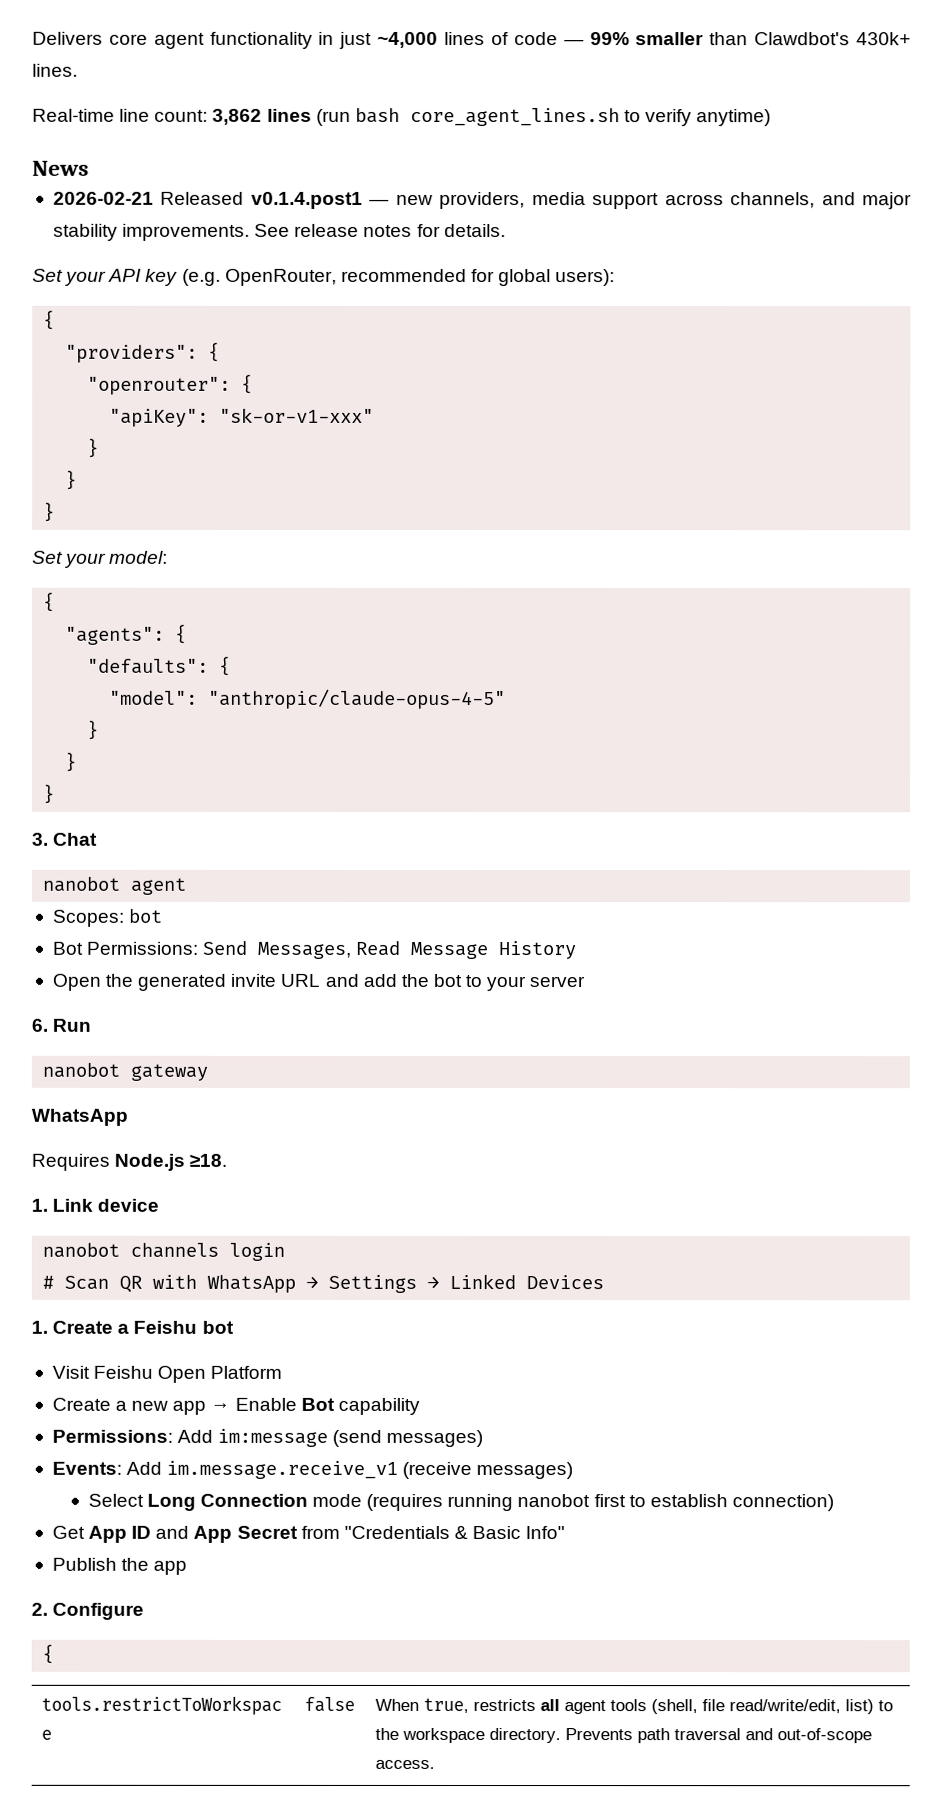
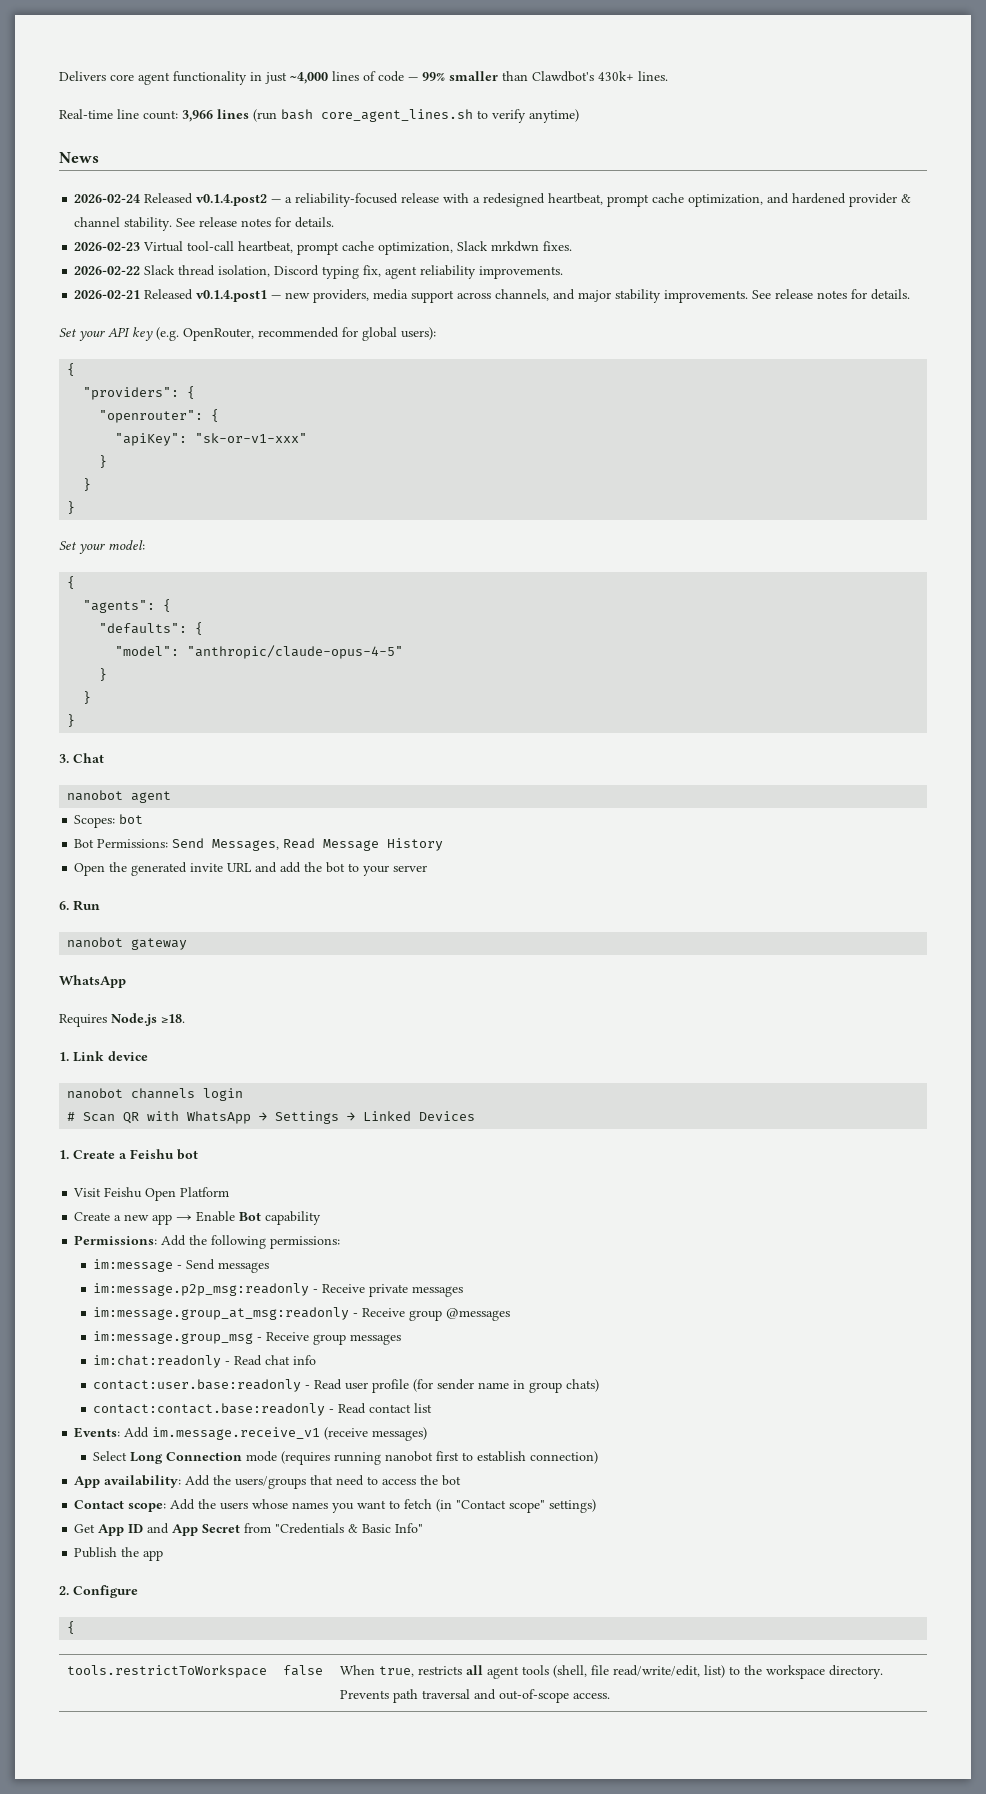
- Real-time line count: 3,862 lines (run bash core_agent_lines.sh to verify anytime)
+ Real-time line count: 3,966 lines (run bash core_agent_lines.sh to verify anytime)
+ 2026-02-24 Released v0.1.4.post2 — a reliability-focused release with a redesigned heartbeat, prompt cache optimization, and hardened provider & channel stability. See release notes for details.
+ 2026-02-23 Virtual tool-call heartbeat, prompt cache optimization, Slack mrkdwn fixes.
+ 2026-02-22 Slack thread isolation, Discord typing fix, agent reliability improvements.
- Permissions: Add im:message (send messages)
+ Permissions: Add the following permissions:
+ im:message - Send messages
+ im:message.p2p_msg:readonly - Receive private messages
+ im:message.group_at_msg:readonly - Receive group @messages
+ im:message.group_msg - Receive group messages
+ im:chat:readonly - Read chat info
+ contact:user.base:readonly - Read user profile (for sender name in group chats)
+ contact:contact.base:readonly - Read contact list
+ App availability: Add the users/groups that need to access the bot
+ Contact scope: Add the users whose names you want to fetch (in "Contact scope" settings)

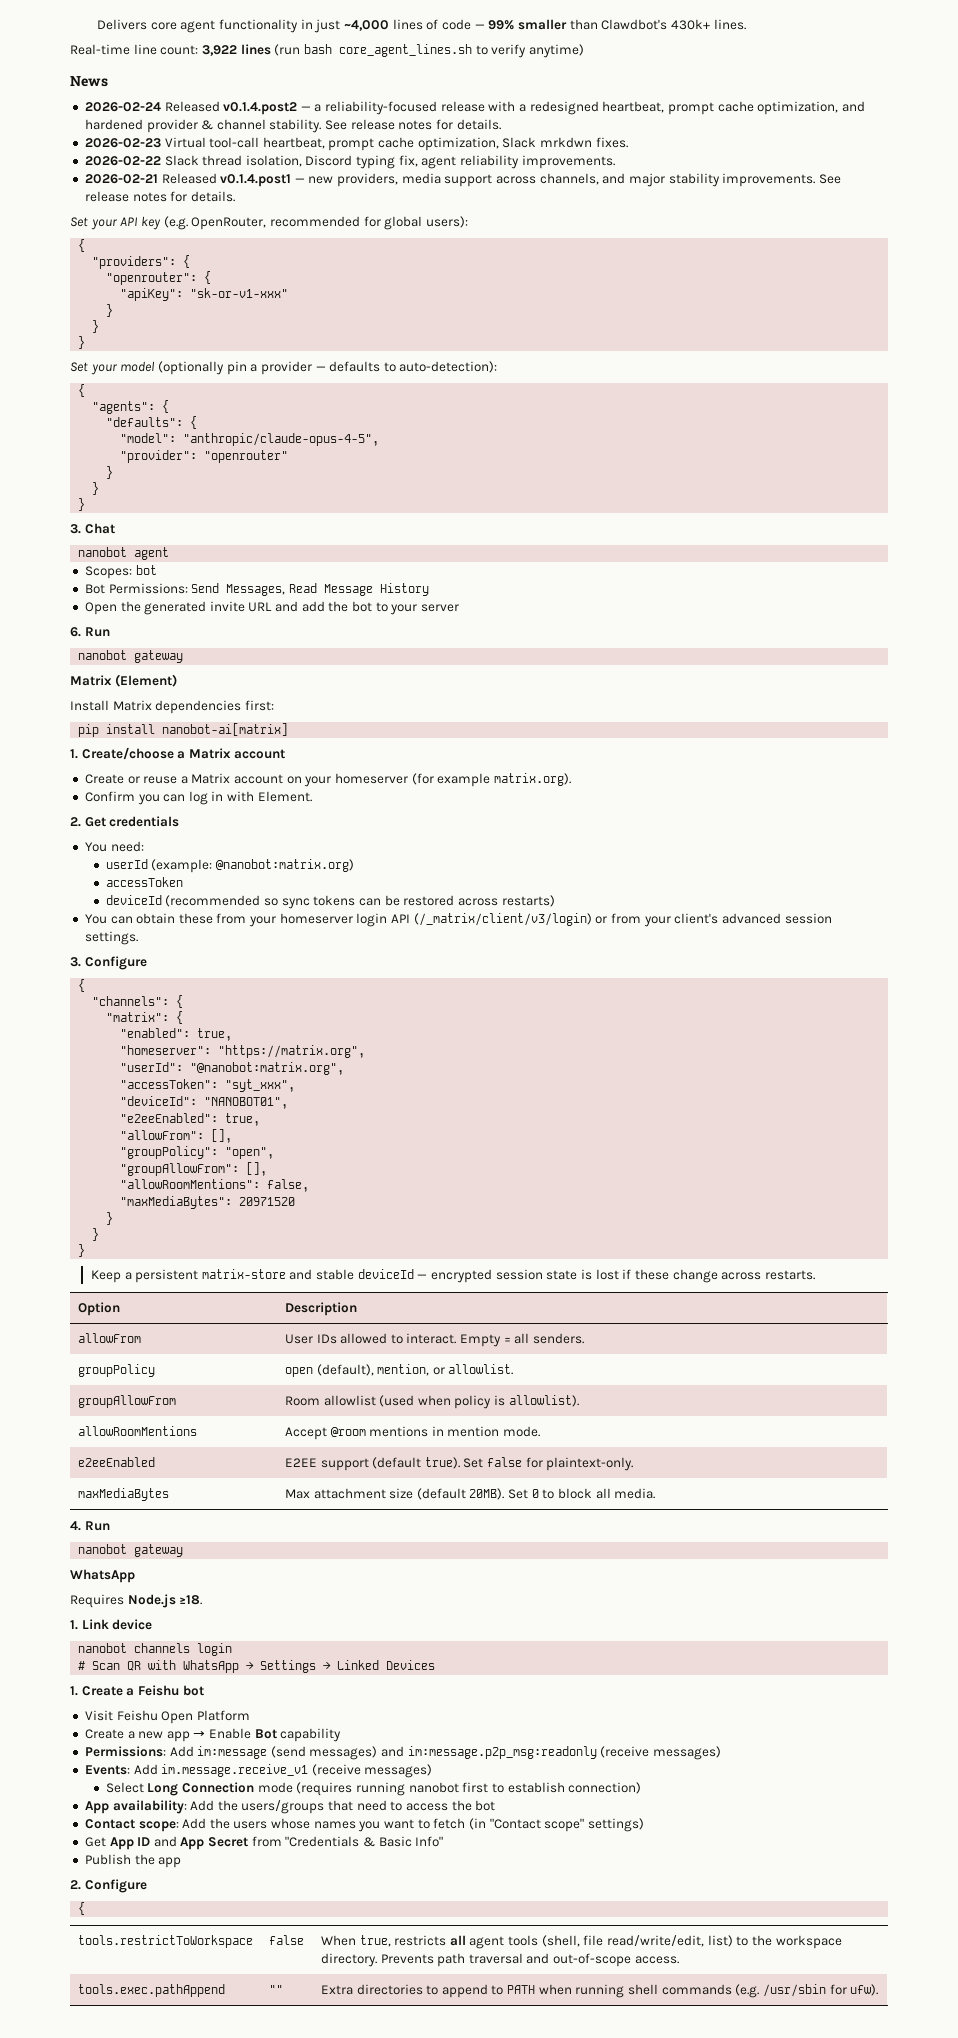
- Real-time line count: 3,966 lines (run bash core_agent_lines.sh to verify anytime)
+ Real-time line count: 3,922 lines (run bash core_agent_lines.sh to verify anytime)
- Set your model:
+ Set your model (optionally pin a provider — defaults to auto-detection):
- "model": "anthropic/claude-opus-4-5"
+ "model": "anthropic/claude-opus-4-5",
+ "provider": "openrouter"
+ Matrix (Element)
+ Install Matrix dependencies first:
+ pip install nanobot-ai[matrix]
+ 1. Create/choose a Matrix account
+ Create or reuse a Matrix account on your homeserver (for example matrix.org).
+ Confirm you can log in with Element.
+ 2. Get credentials
+ You need:
+ userId (example: @nanobot:matrix.org)
+ accessToken
+ deviceId (recommended so sync tokens can be restored across restarts)
+ You can obtain these from your homeserver login API (/_matrix/client/v3/login) or from your client's advanced session settings.
+ 3. Configure
+ {
+ "channels": {
+ "matrix": {
+ "enabled": true,
+ "homeserver": "https://matrix.org",
+ "userId": "@nanobot:matrix.org",
+ "accessToken": "syt_xxx",
+ "deviceId": "NANOBOT01",
+ "e2eeEnabled": true,
+ "allowFrom": [],
+ "groupPolicy": "open",
+ "groupAllowFrom": [],
+ "allowRoomMentions": false,
+ "maxMediaBytes": 20971520
+ }
+ }
+ }
+ Keep a persistent matrix-store and stable deviceId — encrypted session state is lost if these change across restarts.
+ Option | Description
+ allowFrom | User IDs allowed to interact. Empty = all senders.
+ groupPolicy | open (default), mention, or allowlist.
+ groupAllowFrom | Room allowlist (used when policy is allowlist).
+ allowRoomMentions | Accept @room mentions in mention mode.
+ e2eeEnabled | E2EE support (default true). Set false for plaintext-only.
+ maxMediaBytes | Max attachment size (default 20MB). Set 0 to block all media.
+ 4. Run
+ nanobot gateway
- Permissions: Add the following permissions:
- im:message - Send messages
- im:message.p2p_msg:readonly - Receive private messages
- im:message.group_at_msg:readonly - Receive group @messages
- im:message.group_msg - Receive group messages
- im:chat:readonly - Read chat info
- contact:user.base:readonly - Read user profile (for sender name in group chats)
- contact:contact.base:readonly - Read contact list
+ Permissions: Add im:message (send messages) and im:message.p2p_msg:readonly (receive messages)
+ tools.exec.pathAppend | "" | Extra directories to append to PATH when running shell commands (e.g. /usr/sbin for ufw).

